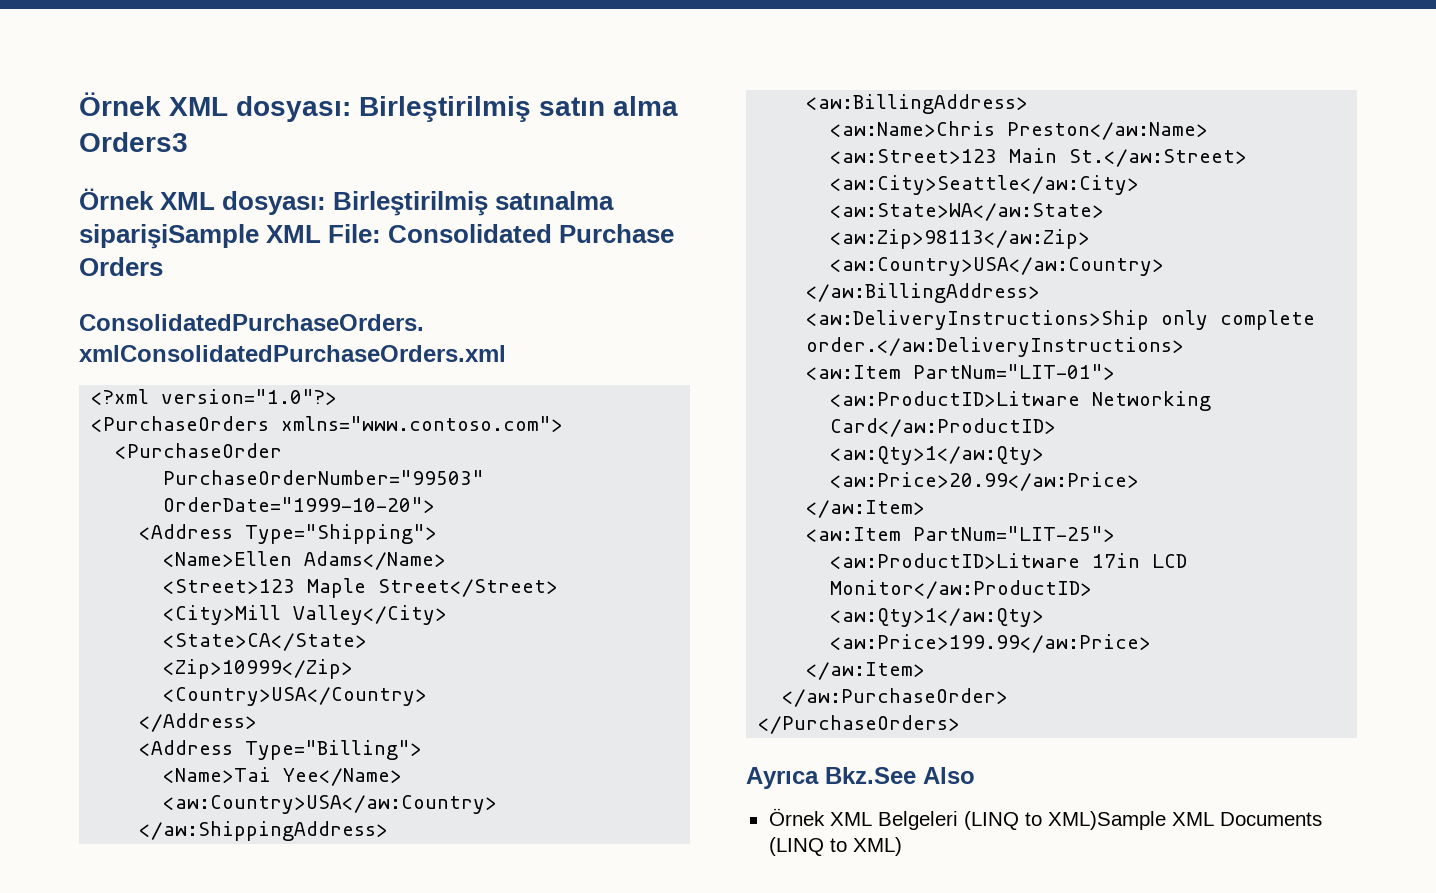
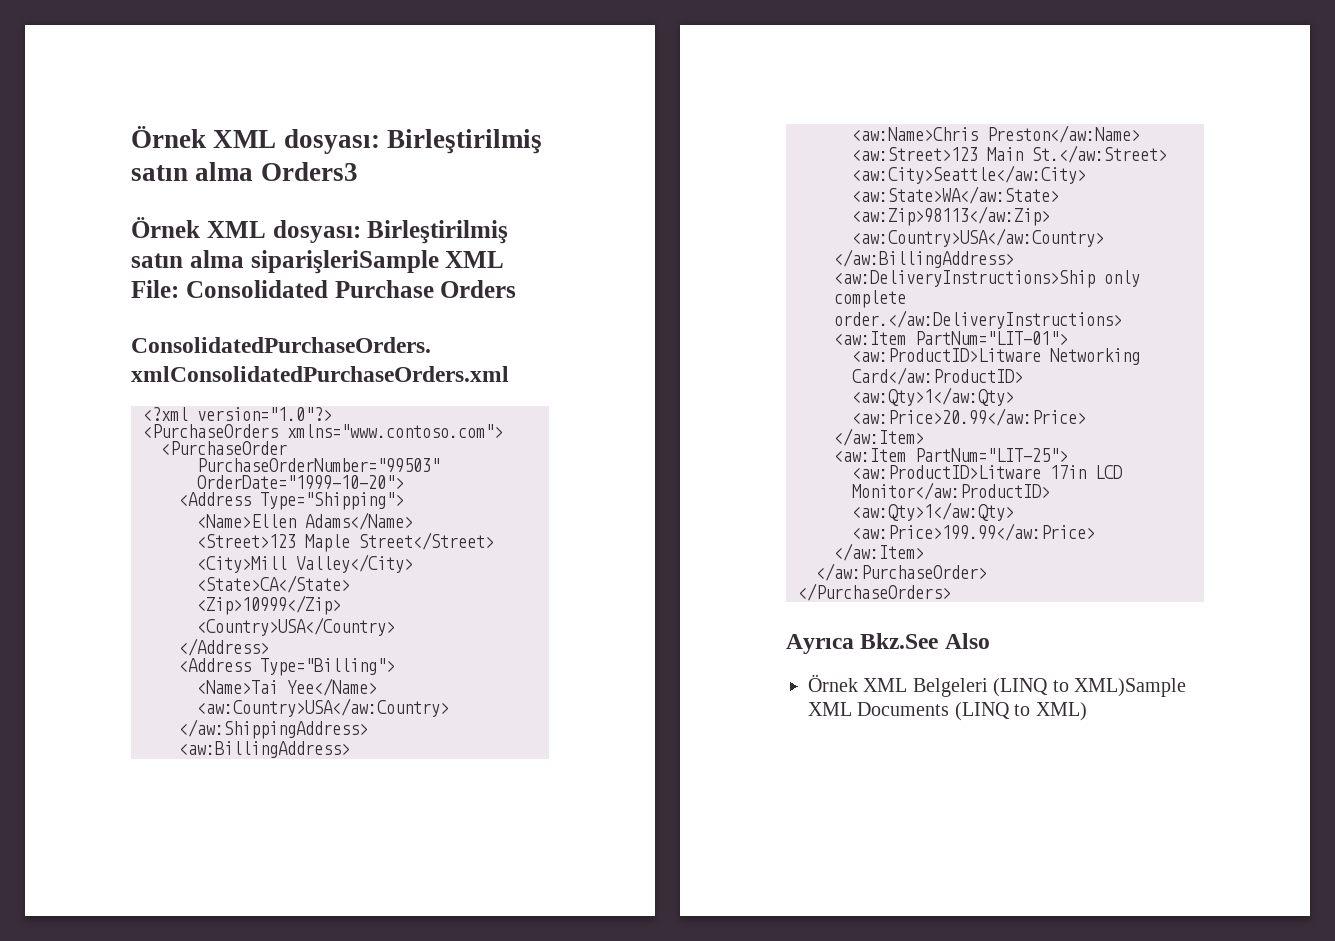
- Örnek XML dosyası: Birleştirilmiş satınalma siparişiSample XML File: Consolidated Purchase Orders
+ Örnek XML dosyası: Birleştirilmiş satın alma siparişleriSample XML File: Consolidated Purchase Orders

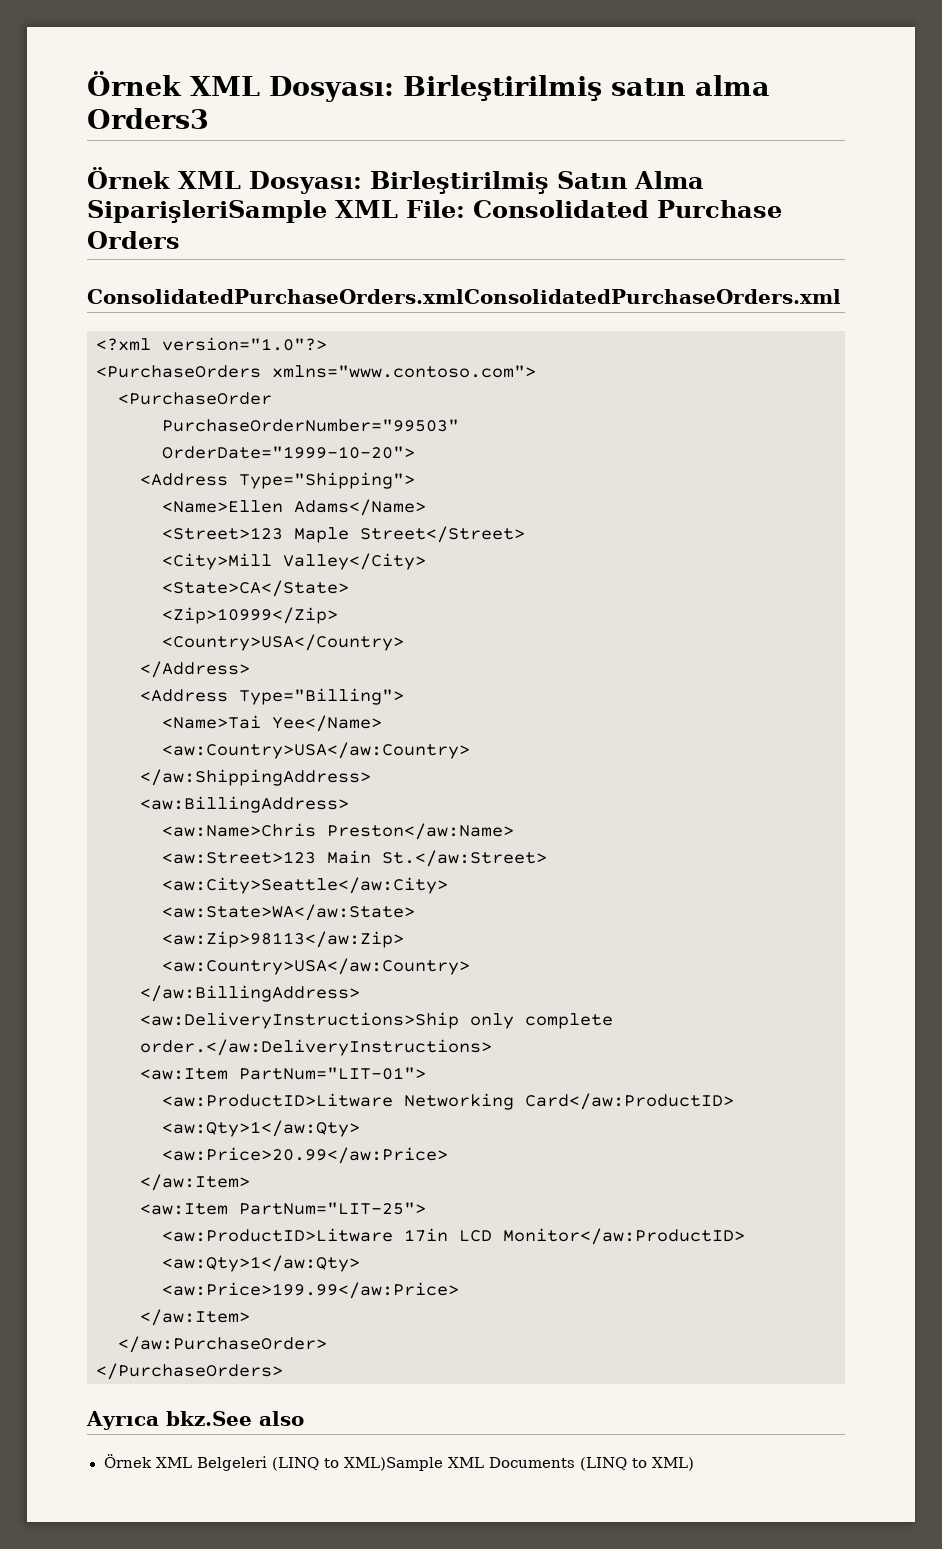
- Örnek XML dosyası: Birleştirilmiş satın alma Orders3
+ Örnek XML Dosyası: Birleştirilmiş satın alma Orders3
- Örnek XML dosyası: Birleştirilmiş satın alma siparişleriSample XML File: Consolidated Purchase Orders
+ Örnek XML Dosyası: Birleştirilmiş Satın Alma SiparişleriSample XML File: Consolidated Purchase Orders
- Ayrıca Bkz.See Also
+ Ayrıca bkz.See also

